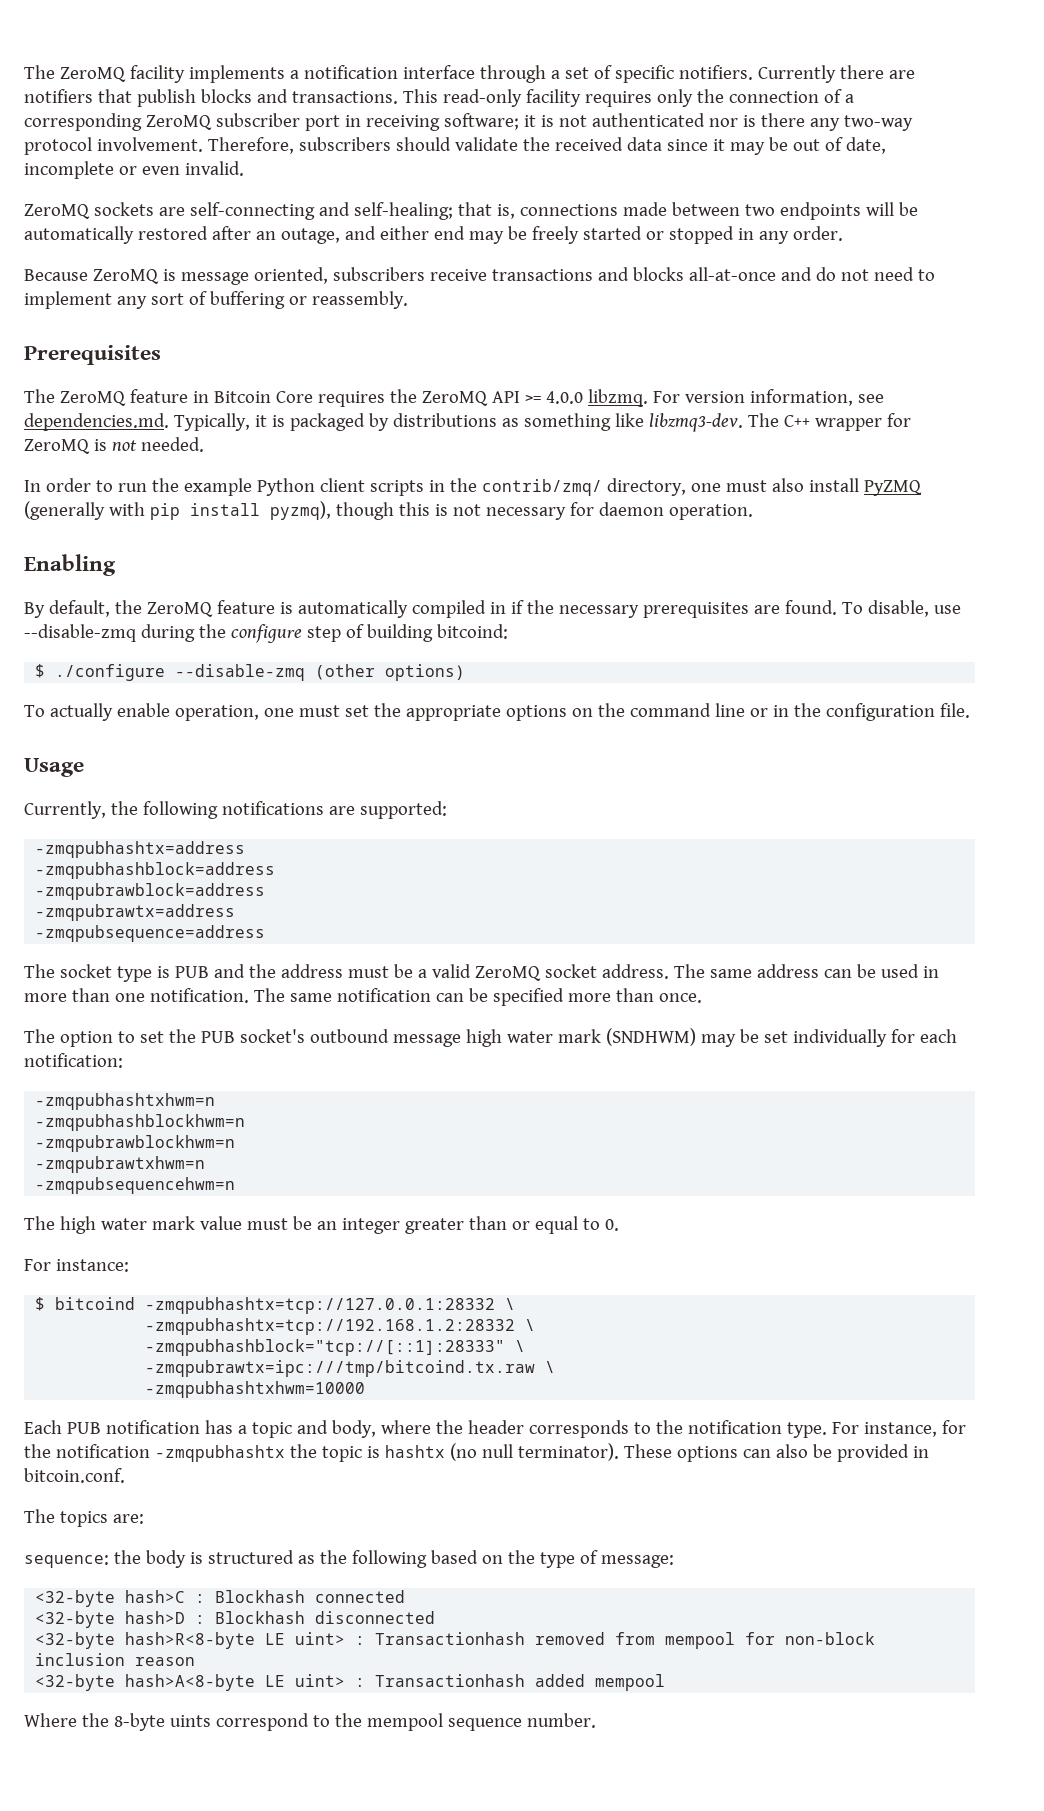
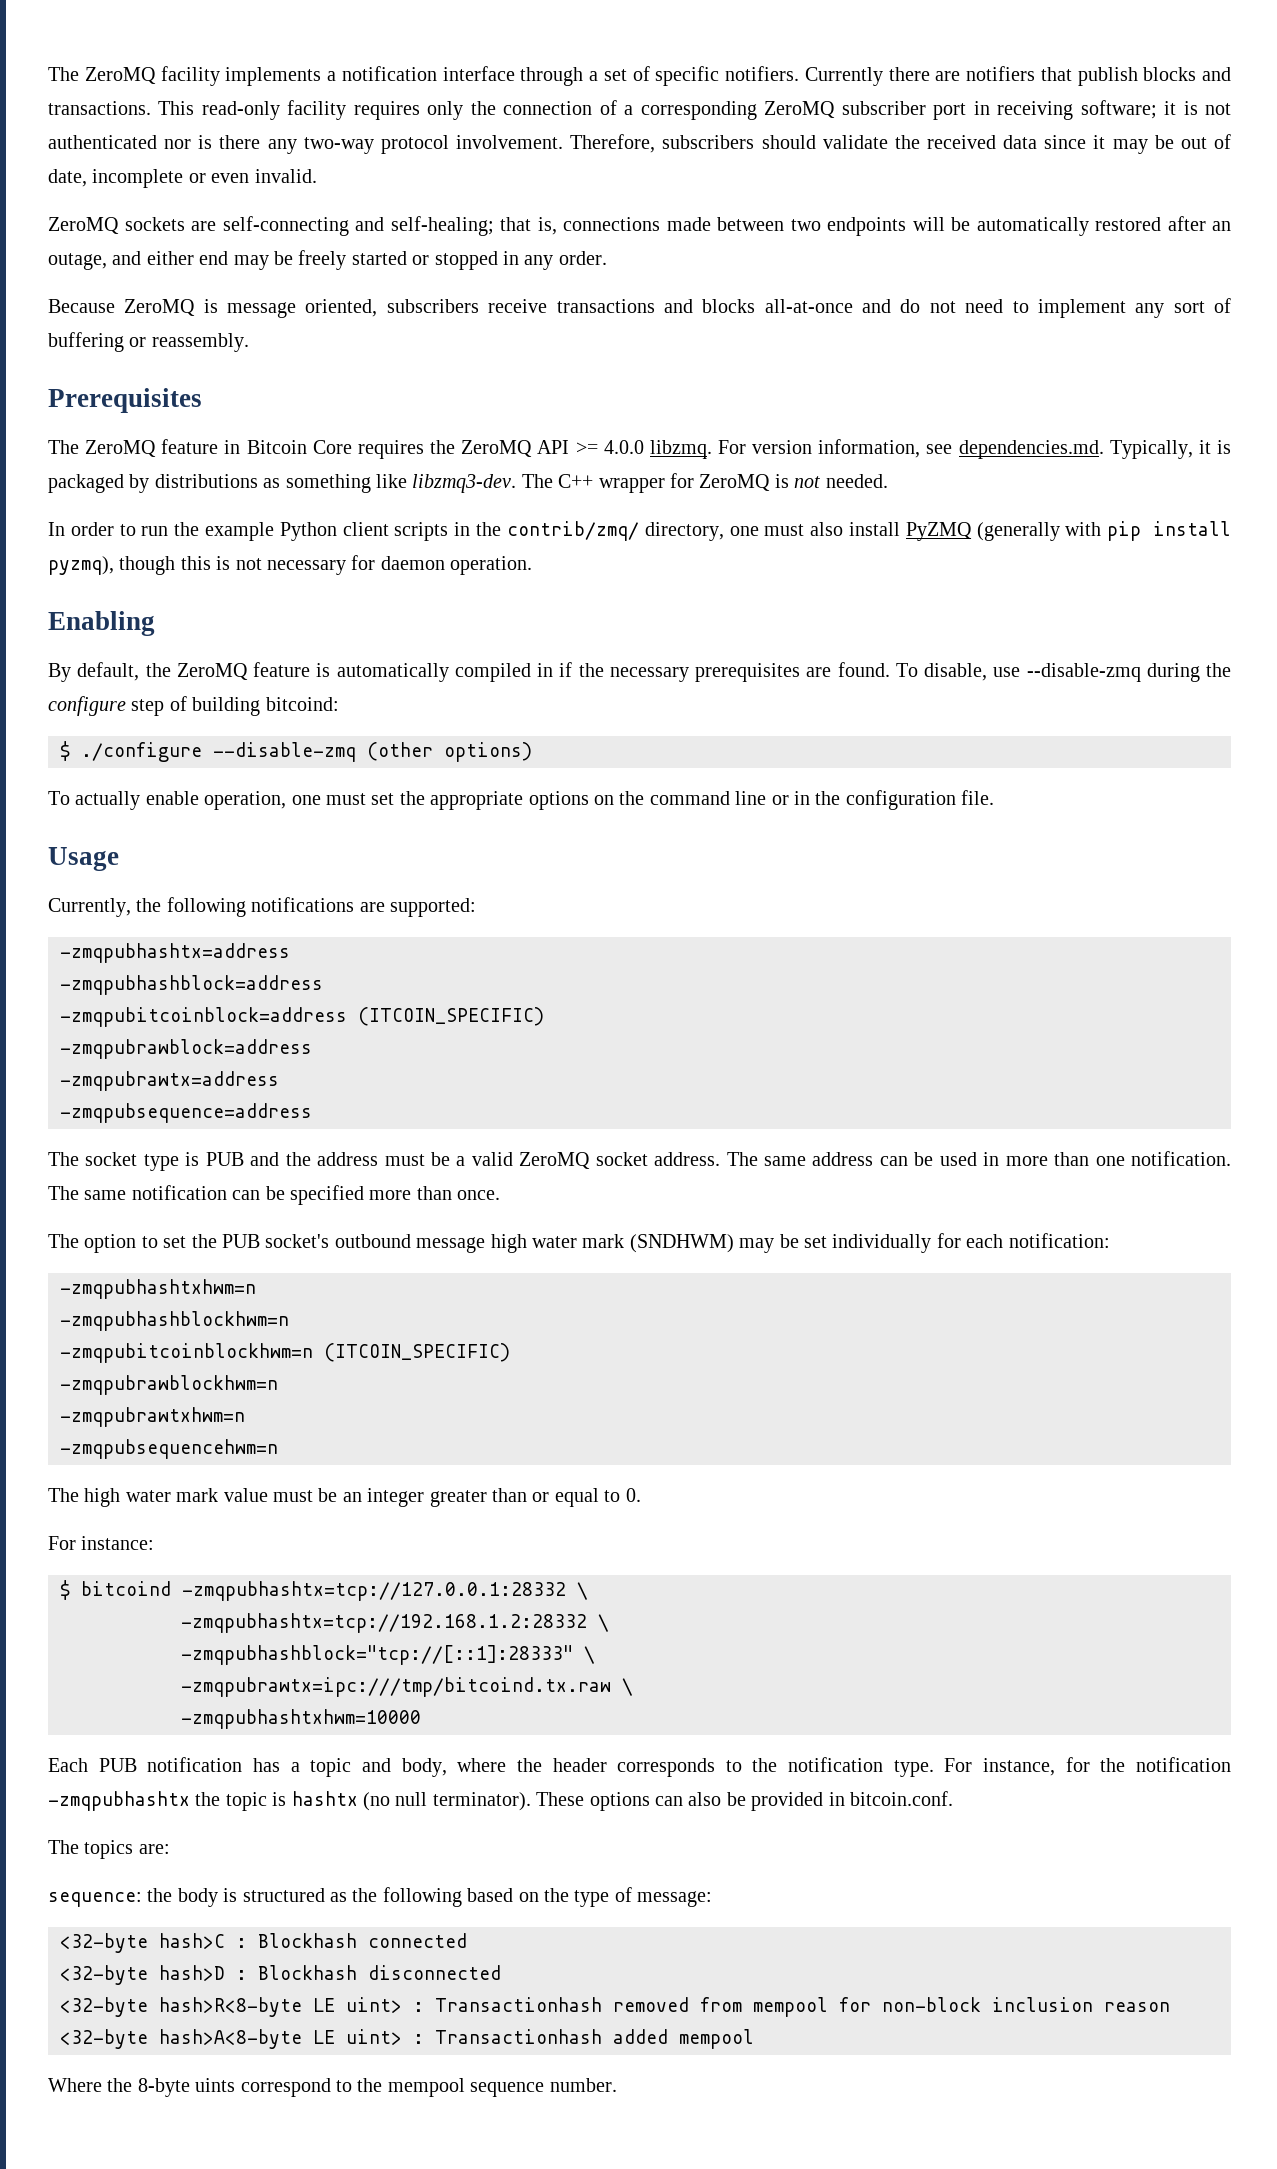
+ -zmqpubitcoinblock=address (ITCOIN_SPECIFIC)
+ -zmqpubitcoinblockhwm=n (ITCOIN_SPECIFIC)

